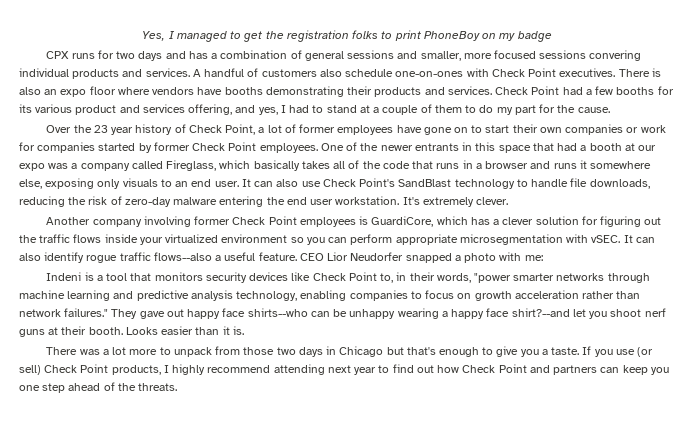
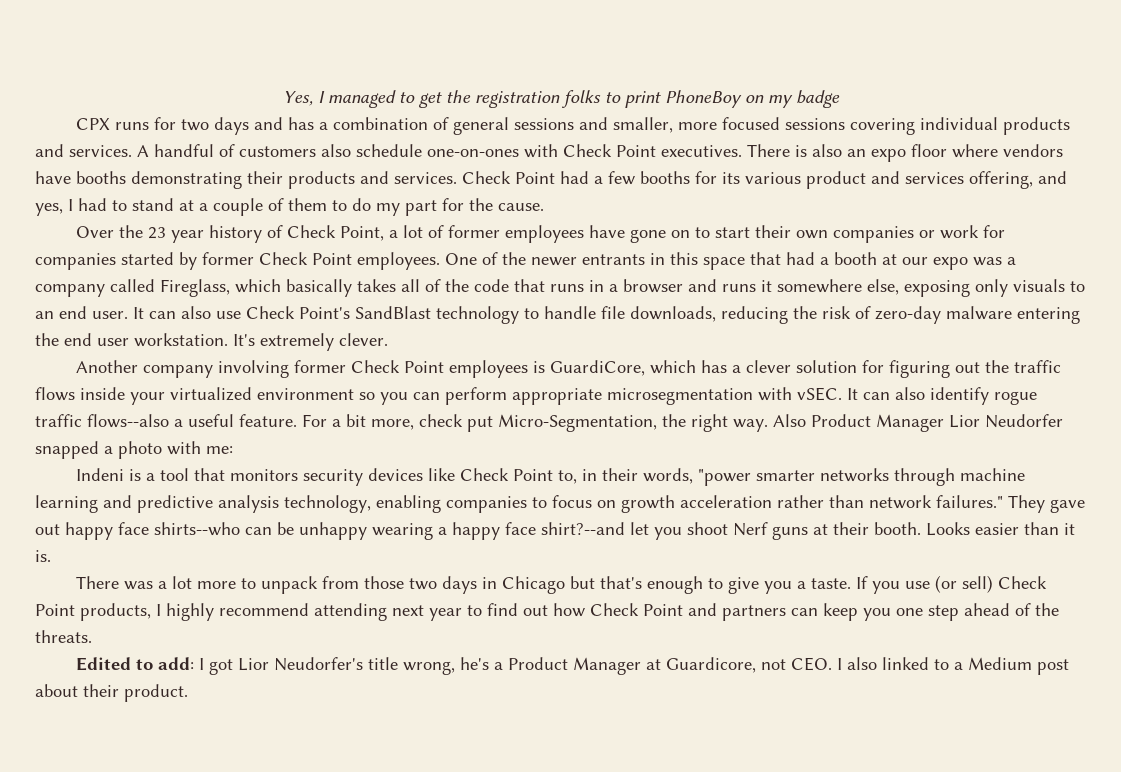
- CPX runs for two days and has a combination of general sessions and smaller, more focused sessions convering individual products and services.
+ CPX runs for two days and has a combination of general sessions and smaller, more focused sessions covering individual products and services.
- CEO Lior Neudorfer snapped a photo with me:
+ For a bit more, check put Micro-Segmentation, the right way. Also Product Manager Lior Neudorfer snapped a photo with me:
- They gave out happy face shirts--who can be unhappy wearing a happy face shirt?--and let you shoot nerf guns at their booth.
+ They gave out happy face shirts--who can be unhappy wearing a happy face shirt?--and let you shoot Nerf guns at their booth.
+ Edited to add: I got Lior Neudorfer's title wrong, he's a Product Manager at Guardicore, not CEO. I also linked to a Medium post about their product.

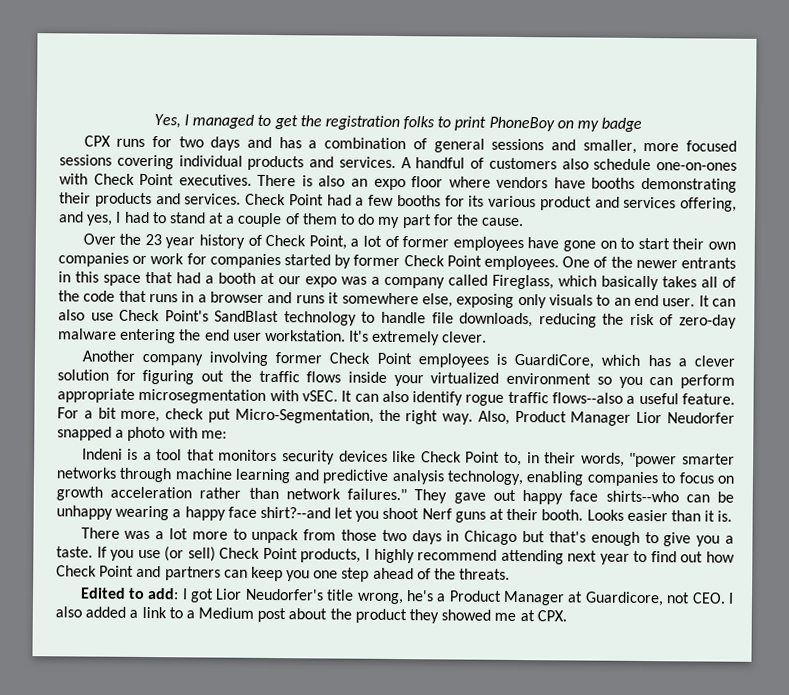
- Also Product Manager Lior Neudorfer snapped a photo with me:
+ Also, Product Manager Lior Neudorfer snapped a photo with me:
- Edited to add: I got Lior Neudorfer's title wrong, he's a Product Manager at Guardicore, not CEO. I also linked to a Medium post about their product.
+ Edited to add: I got Lior Neudorfer's title wrong, he's a Product Manager at Guardicore, not CEO. I also added a link to a Medium post about the product they showed me at CPX.

